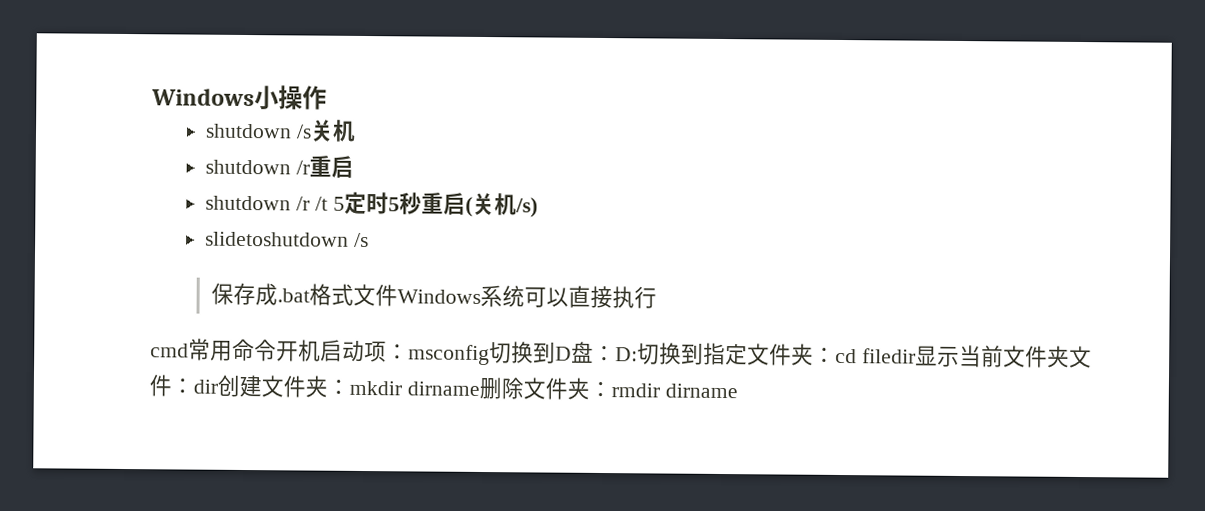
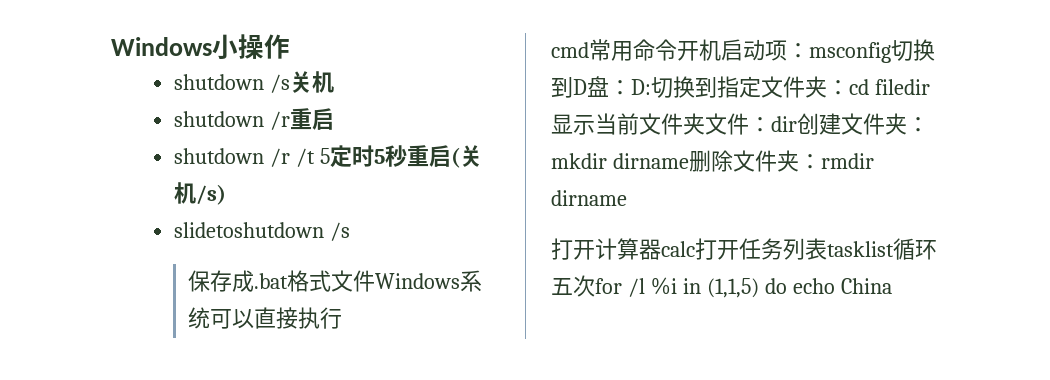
+ 打开计算器calc打开任务列表tasklist循环五次for /l %i in (1,1,5) do echo China

